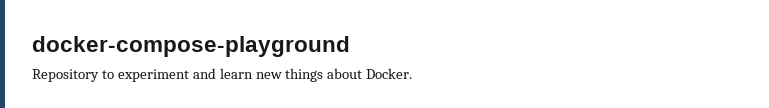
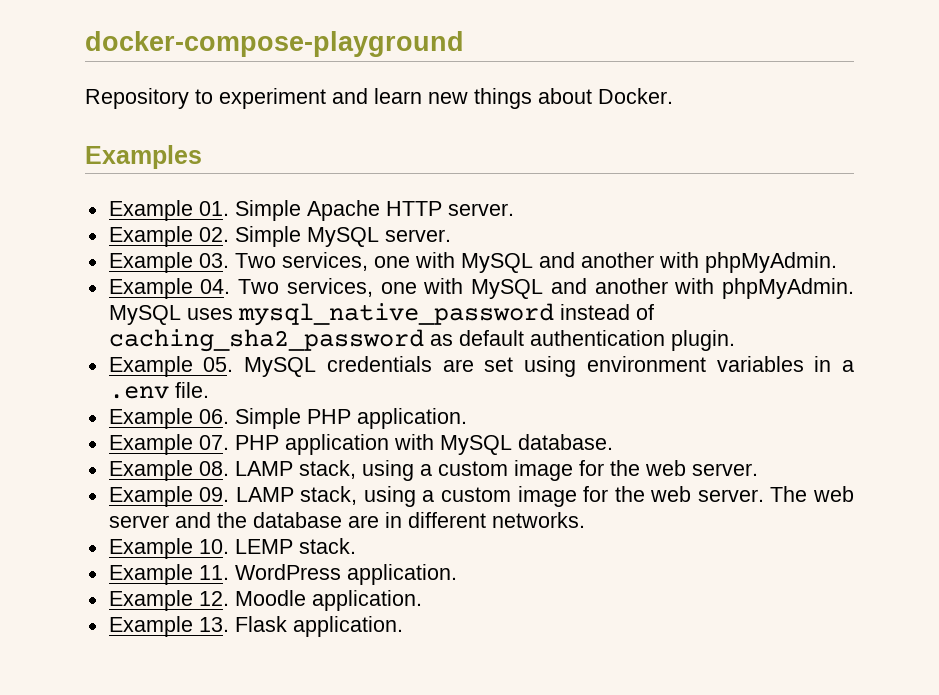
+ Examples
+ Example 01. Simple Apache HTTP server.
+ Example 02. Simple MySQL server.
+ Example 03. Two services, one with MySQL and another with phpMyAdmin.
+ Example 04. Two services, one with MySQL and another with phpMyAdmin. MySQL uses mysql_native_password instead of caching_sha2_password as default authentication plugin.
+ Example 05. MySQL credentials are set using environment variables in a .env file.
+ Example 06. Simple PHP application.
+ Example 07. PHP application with MySQL database.
+ Example 08. LAMP stack, using a custom image for the web server.
+ Example 09. LAMP stack, using a custom image for the web server. The web server and the database are in different networks.
+ Example 10. LEMP stack.
+ Example 11. WordPress application.
+ Example 12. Moodle application.
+ Example 13. Flask application.

